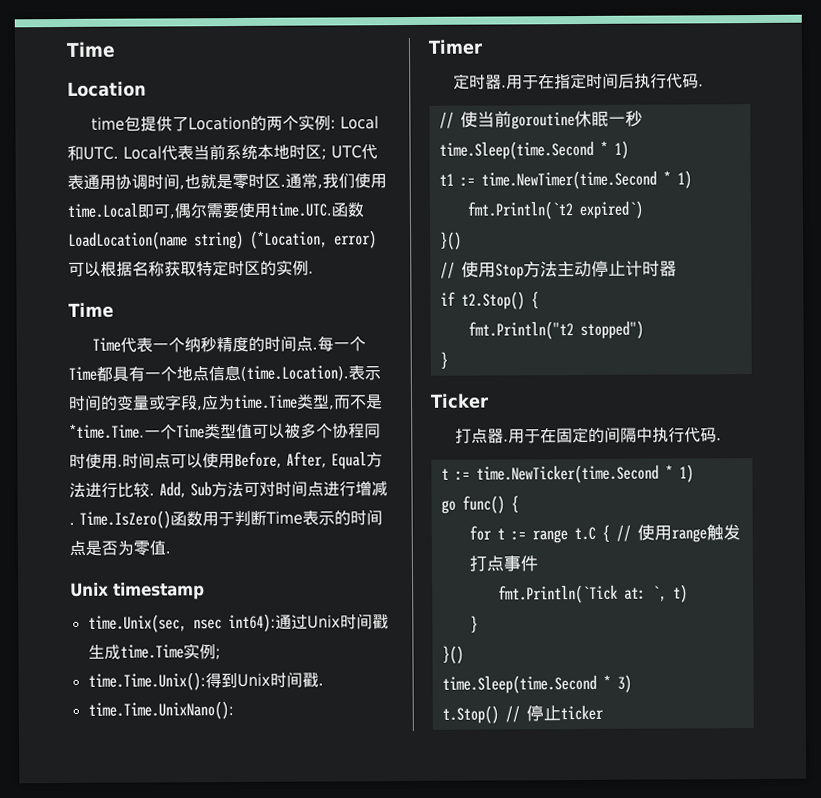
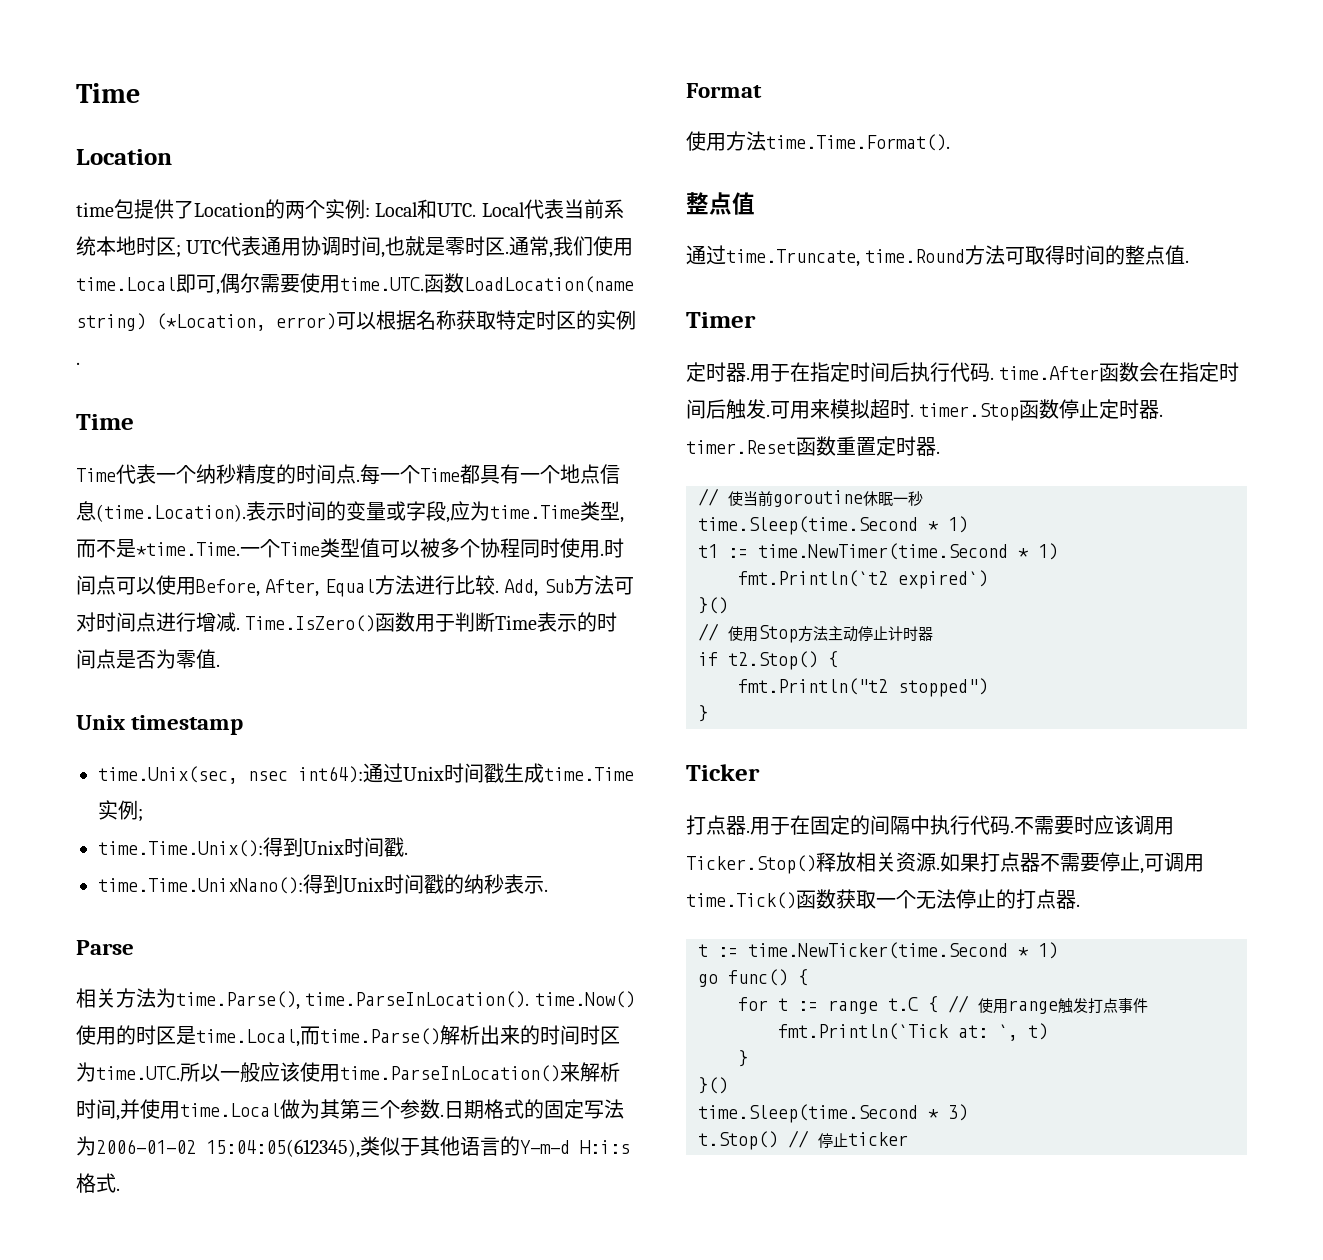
- time.Time.UnixNano():
+ time.Time.UnixNano():得到Unix时间戳的纳秒表示.
+ Parse
+ 相关方法为time.Parse(), time.ParseInLocation(). time.Now()使用的时区是time.Local,而time.Parse()解析出来的时间时区为time.UTC.所以一般应该使用time.ParseInLocation()来解析时间,并使用time.Local做为其第三个参数.日期格式的固定写法为2006-01-02 15:04:05(612345),类似于其他语言的Y-m-d H:i:s格式.
+ Format
+ 使用方法time.Time.Format().
+ 整点值
+ 通过time.Truncate, time.Round方法可取得时间的整点值.
- 用于在指定时间后执行代码.
+ 用于在指定时间后执行代码. time.After函数会在指定时间后触发.可用来模拟超时. timer.Stop函数停止定时器. timer.Reset函数重置定时器.
+ 不需要时应该调用Ticker.Stop()释放相关资源.如果打点器不需要停止,可调用time.Tick()函数获取一个无法停止的打点器.

